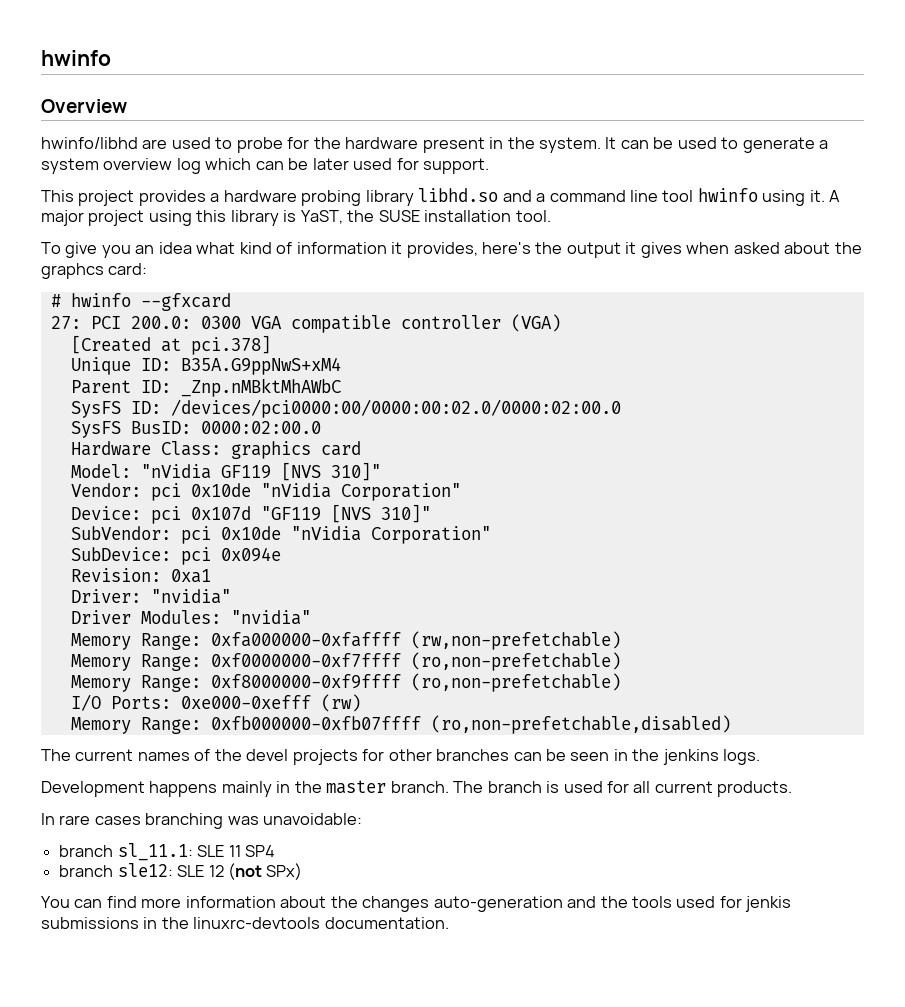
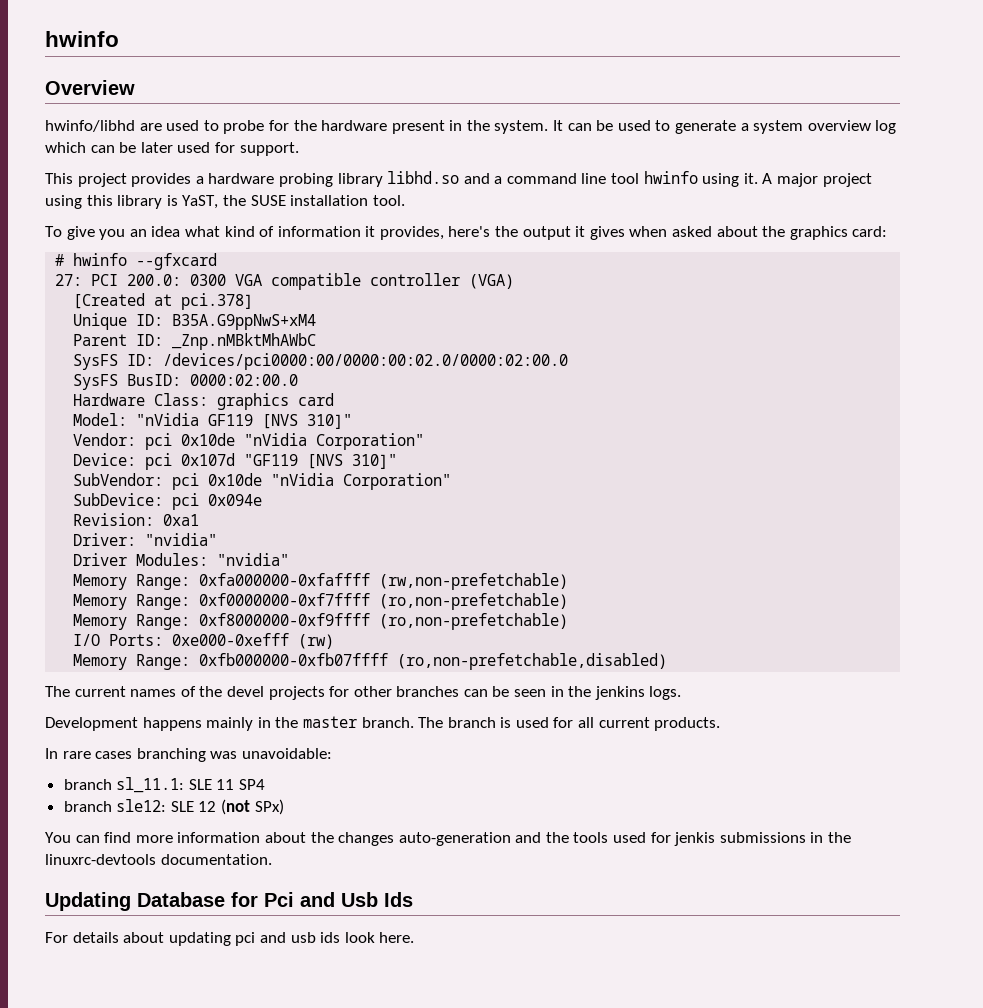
- To give you an idea what kind of information it provides, here's the output it gives when asked about the graphcs card:
+ To give you an idea what kind of information it provides, here's the output it gives when asked about the graphics card:
+ Updating Database for Pci and Usb Ids
+ For details about updating pci and usb ids look here.

